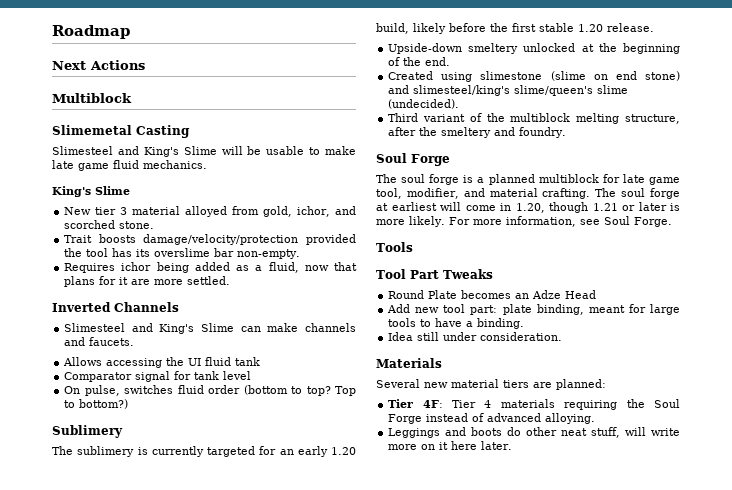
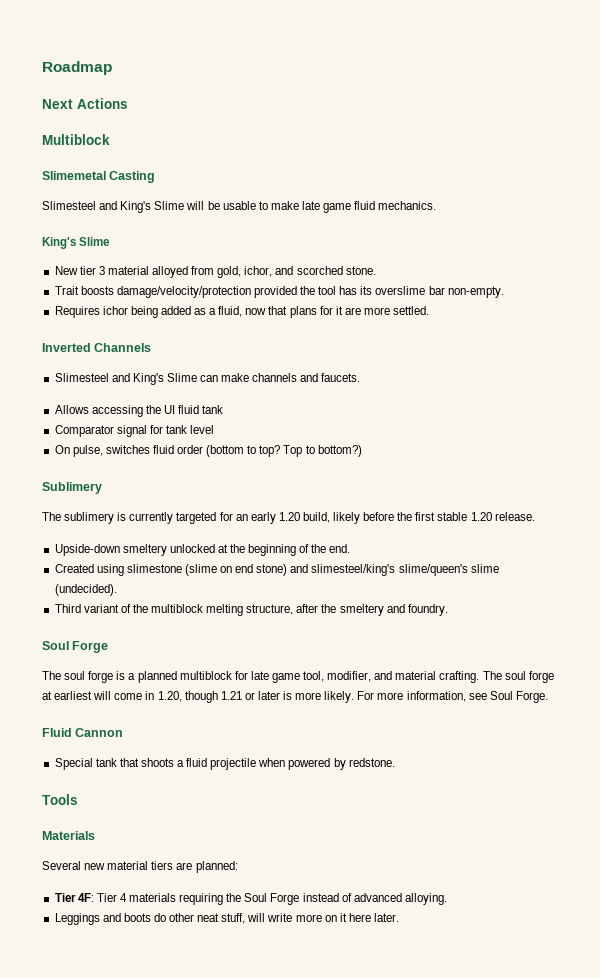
+ Fluid Cannon
+ Special tank that shoots a fluid projectile when powered by redstone.
  Tools
- Tool Part Tweaks
- Round Plate becomes an Adze Head
- Add new tool part: plate binding, meant for large tools to have a binding.
- Idea still under consideration.

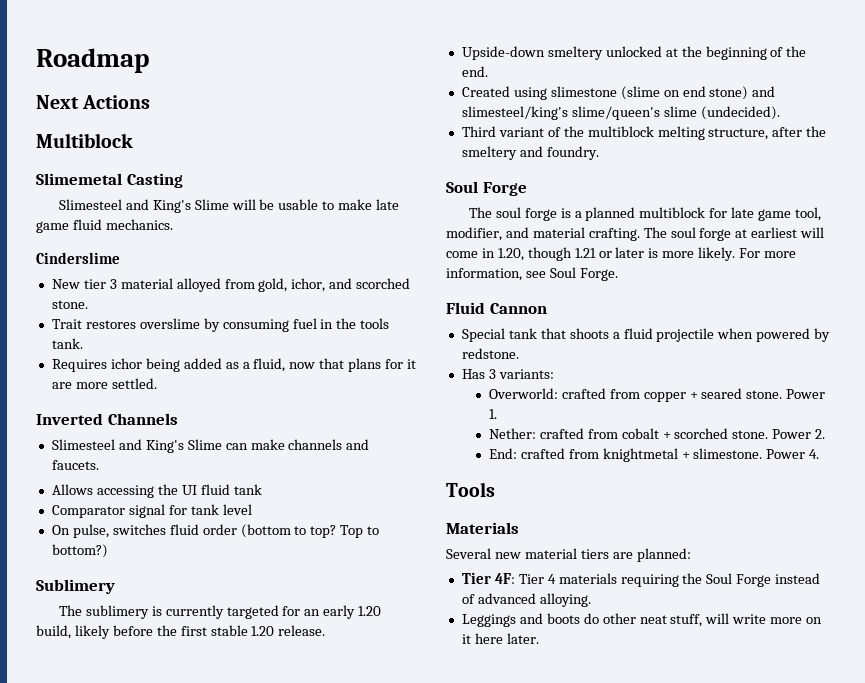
  Slimesteel and King's Slime will be usable to make late game fluid mechanics.
- King's Slime
+ Cinderslime
- Trait boosts damage/velocity/protection provided the tool has its overslime bar non-empty.
+ Trait restores overslime by consuming fuel in the tools tank.
+ Has 3 variants:
+ Overworld: crafted from copper + seared stone. Power 1.
+ Nether: crafted from cobalt + scorched stone. Power 2.
+ End: crafted from knightmetal + slimestone. Power 4.

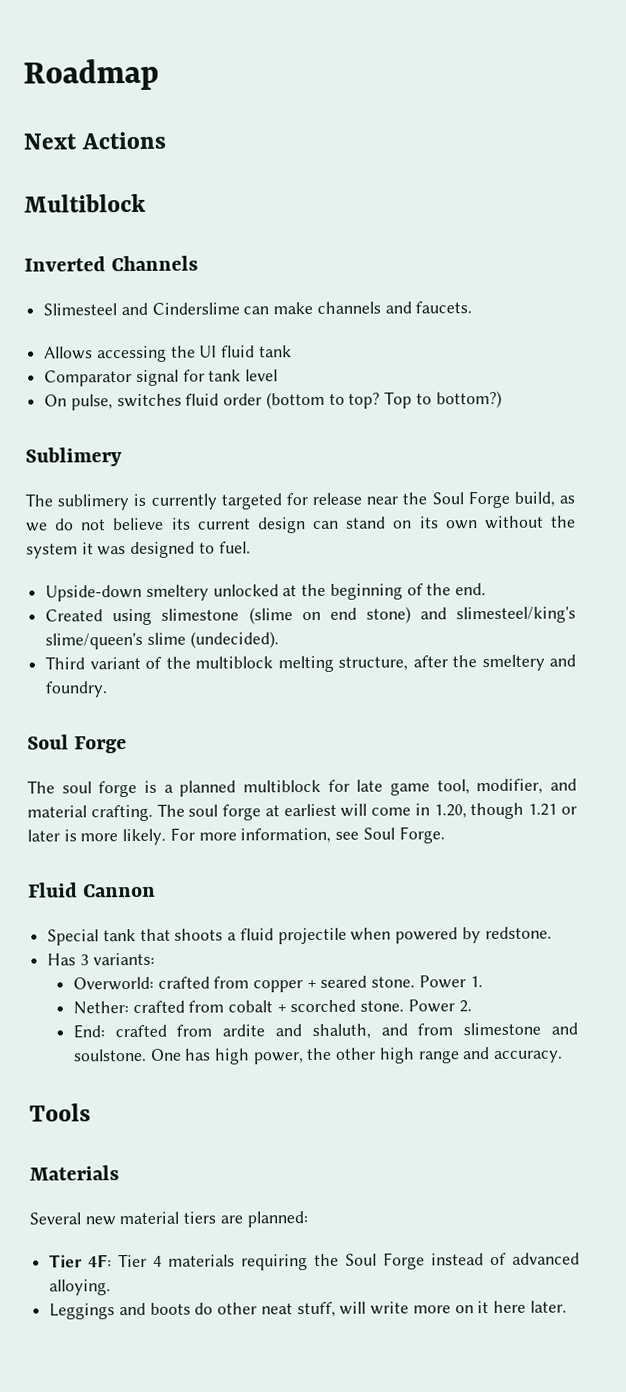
- Slimemetal Casting
- Slimesteel and King's Slime will be usable to make late game fluid mechanics.
- Cinderslime
- New tier 3 material alloyed from gold, ichor, and scorched stone.
- Trait restores overslime by consuming fuel in the tools tank.
- Requires ichor being added as a fluid, now that plans for it are more settled.
- Slimesteel and King's Slime can make channels and faucets.
+ Slimesteel and Cinderslime can make channels and faucets.
- The sublimery is currently targeted for an early 1.20 build, likely before the first stable 1.20 release.
+ The sublimery is currently targeted for release near the Soul Forge build, as we do not believe its current design can stand on its own without the system it was designed to fuel.
- End: crafted from knightmetal + slimestone. Power 4.
+ End: crafted from ardite and shaluth, and from slimestone and soulstone. One has high power, the other high range and accuracy.

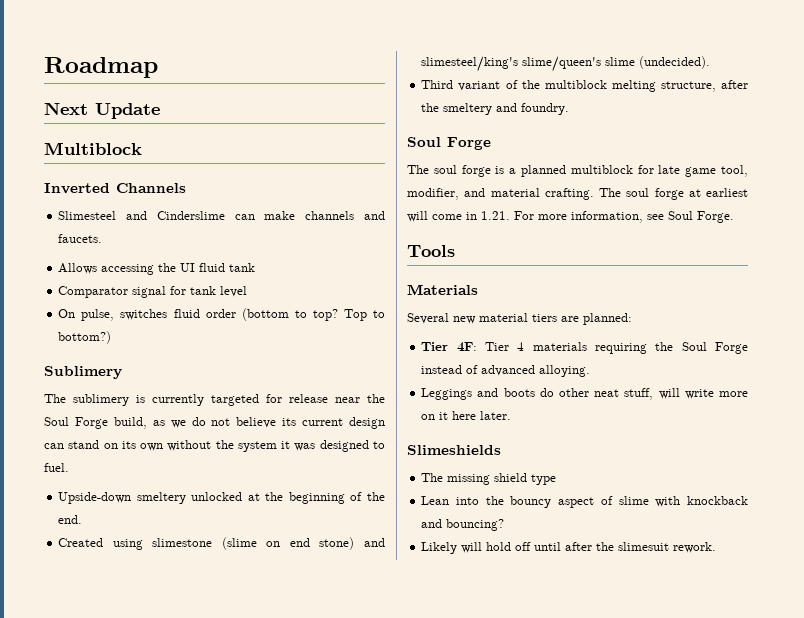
- Next Actions
+ Next Update
- The soul forge at earliest will come in 1.20, though 1.21 or later is more likely. For more information, see Soul Forge.
+ The soul forge at earliest will come in 1.21. For more information, see Soul Forge.
- Fluid Cannon
- Special tank that shoots a fluid projectile when powered by redstone.
- Has 3 variants:
- Overworld: crafted from copper + seared stone. Power 1.
- Nether: crafted from cobalt + scorched stone. Power 2.
- End: crafted from ardite and shaluth, and from slimestone and soulstone. One has high power, the other high range and accuracy.
+ Slimeshields
+ The missing shield type
+ Lean into the bouncy aspect of slime with knockback and bouncing?
+ Likely will hold off until after the slimesuit rework.

